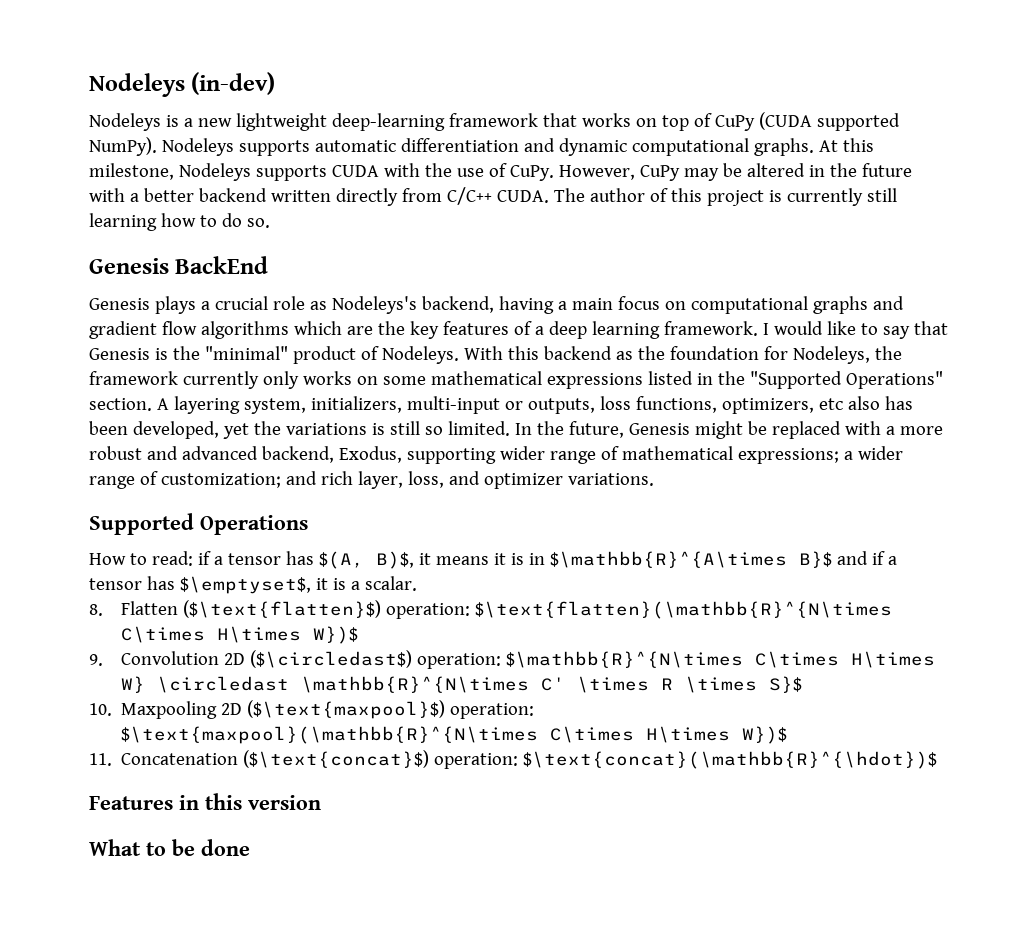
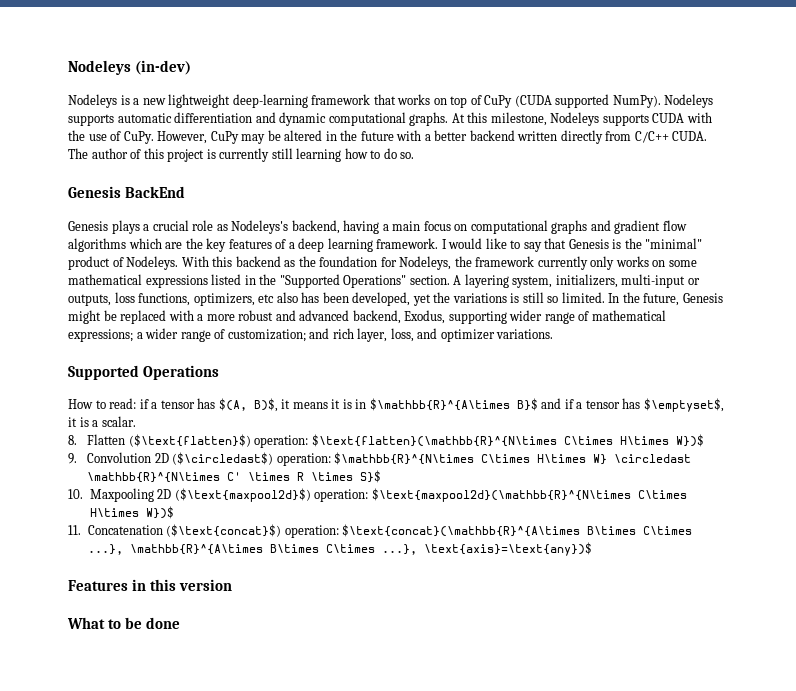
- 10. Maxpooling 2D ($\text{maxpool}$) operation: $\text{maxpool}(\mathbb{R}^{N\times C\times H\times W})$
+ 10. Maxpooling 2D ($\text{maxpool2d}$) operation: $\text{maxpool2d}(\mathbb{R}^{N\times C\times H\times W})$
- 11. Concatenation ($\text{concat}$) operation: $\text{concat}(\mathbb{R}^{\hdot})$
+ 11. Concatenation ($\text{concat}$) operation: $\text{concat}(\mathbb{R}^{A\times B\times C\times ...}, \mathbb{R}^{A\times B\times C\times ...}, \text{axis}=\text{any})$

